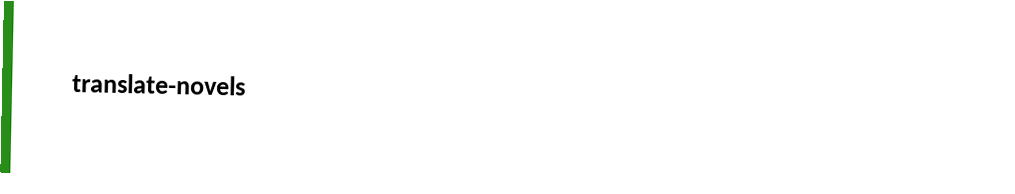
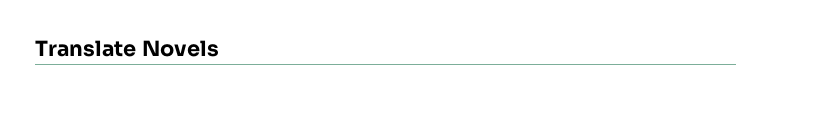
- translate-novels
+ Translate Novels

